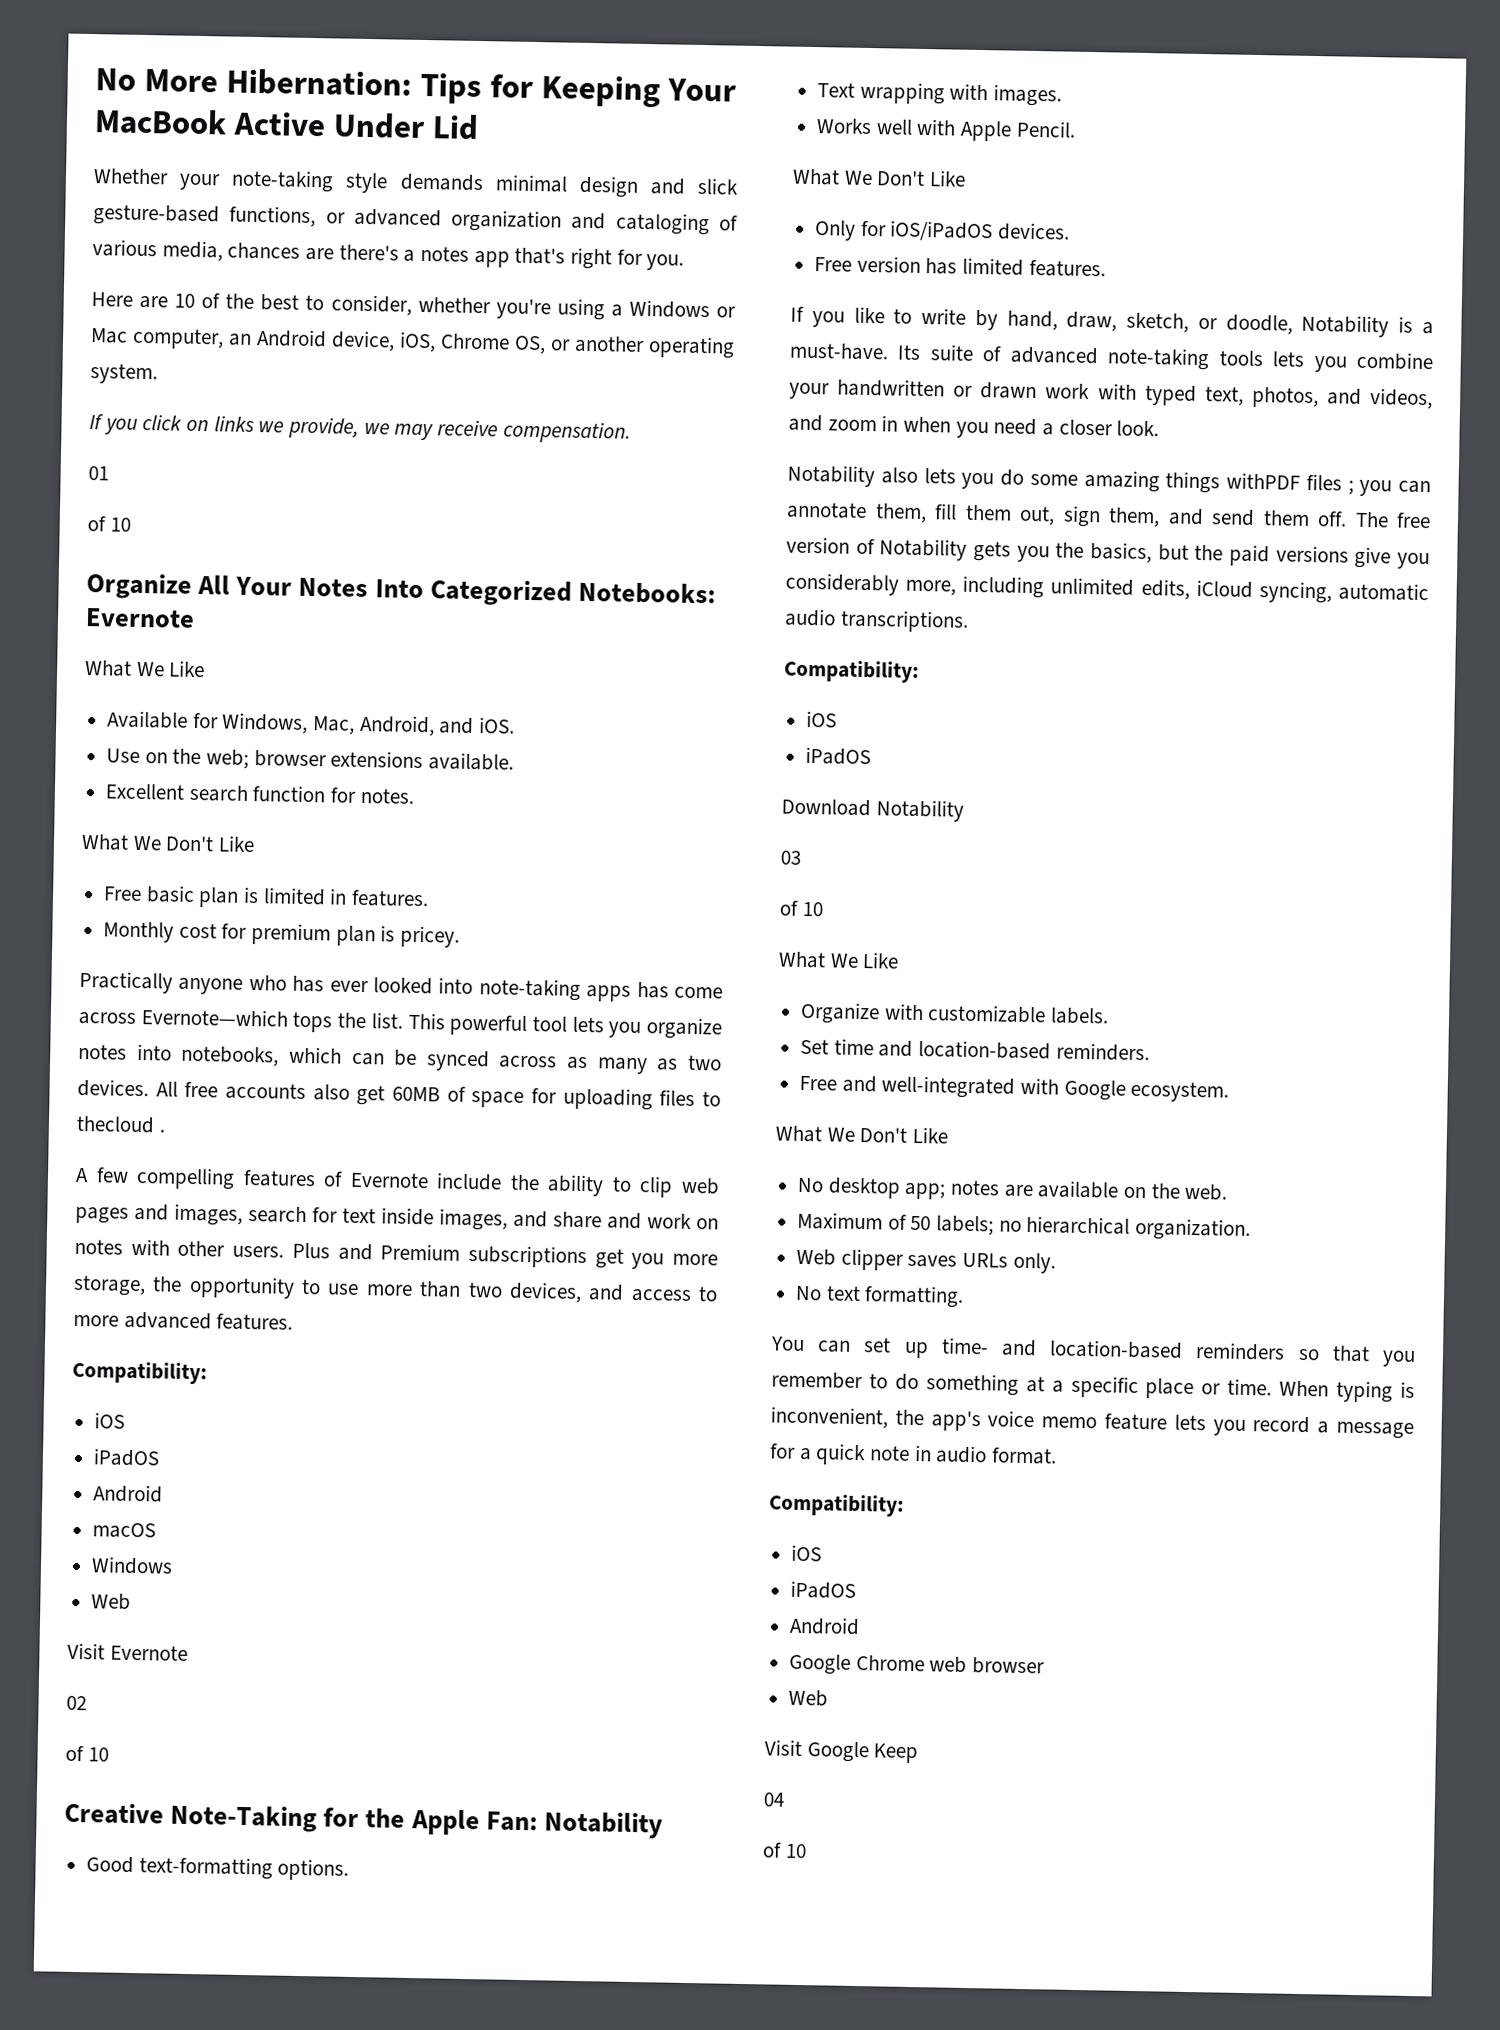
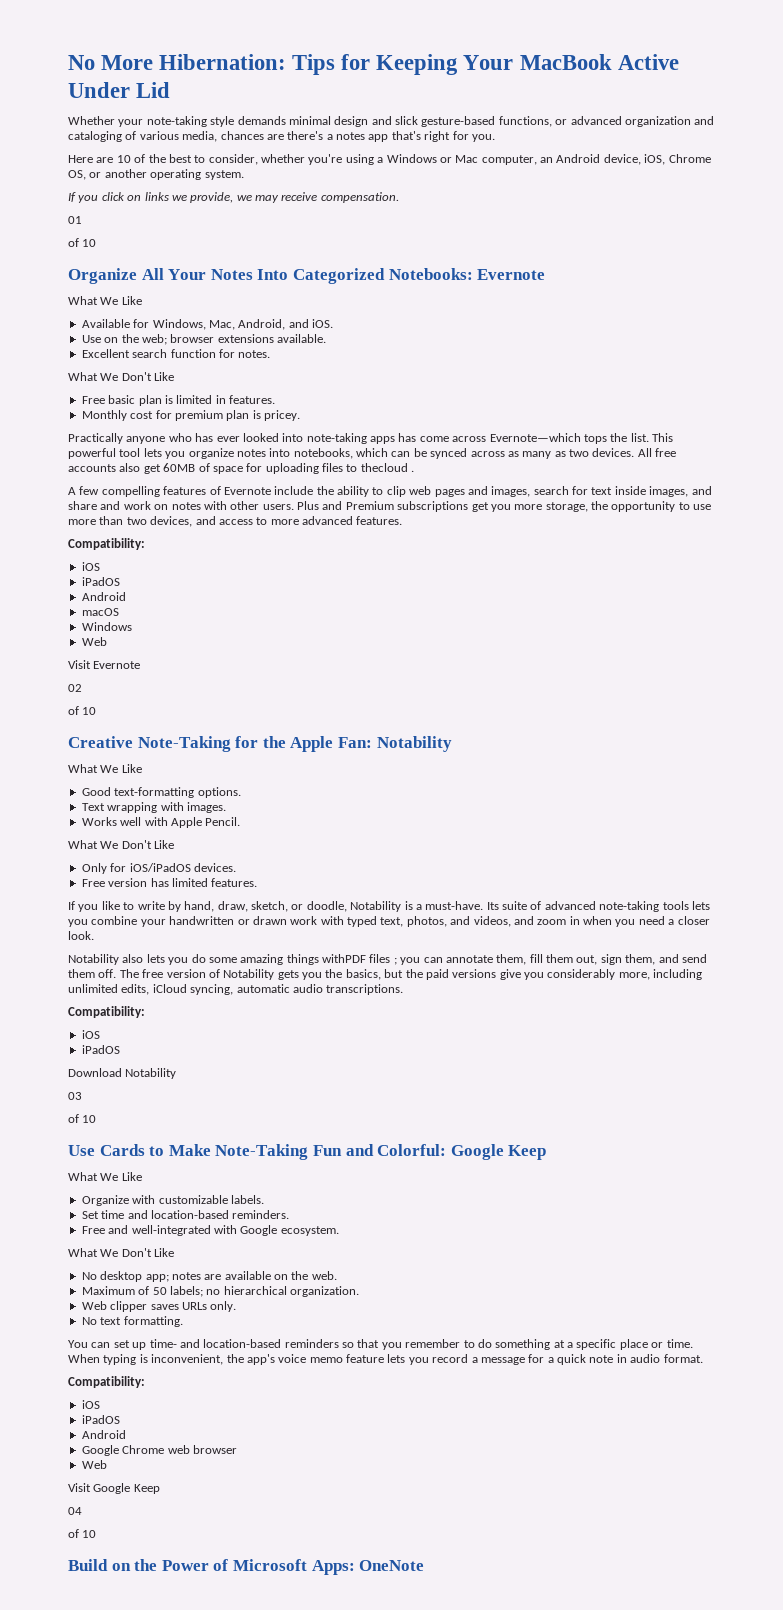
  Creative Note-Taking for the Apple Fan: Notability
+ What We Like
+ Use Cards to Make Note-Taking Fun and Colorful: Google Keep
+ Build on the Power of Microsoft Apps: OneNote

